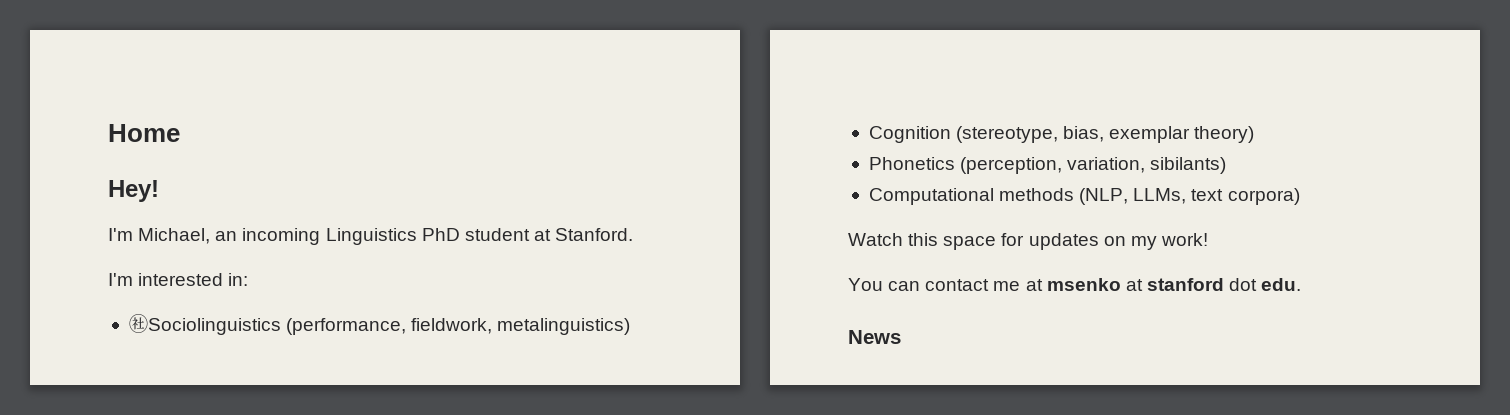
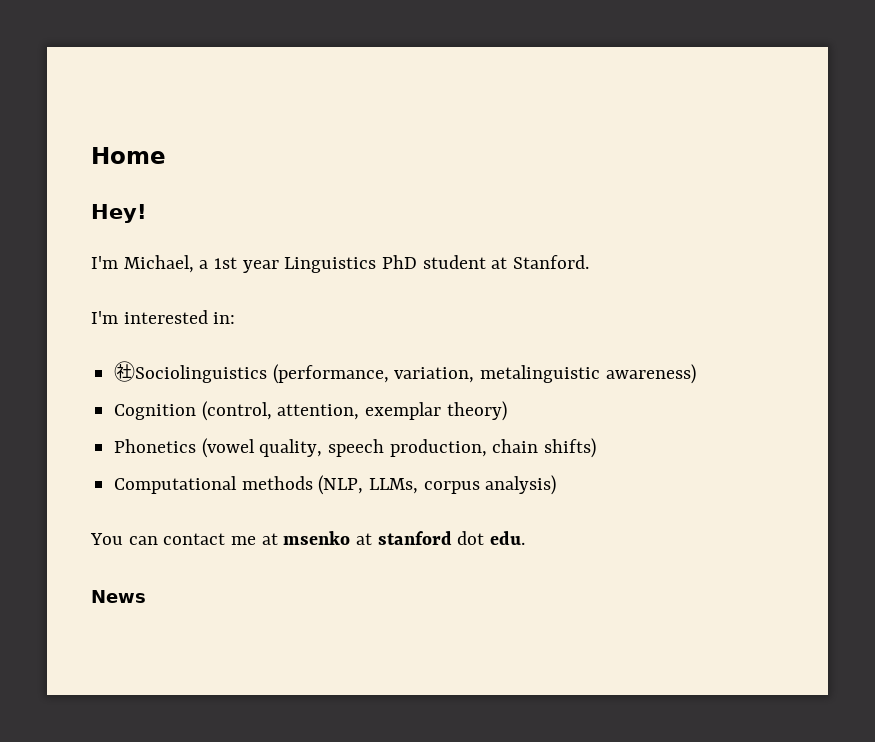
- I'm Michael, an incoming Linguistics PhD student at Stanford.
+ I'm Michael, a 1st year Linguistics PhD student at Stanford.
- ㊓Sociolinguistics (performance, fieldwork, metalinguistics)
+ ㊓Sociolinguistics (performance, variation, metalinguistic awareness)
- Cognition (stereotype, bias, exemplar theory)
+ Cognition (control, attention, exemplar theory)
- Phonetics (perception, variation, sibilants)
- Computational methods (NLP, LLMs, text corpora)
- Watch this space for updates on my work!
+ Phonetics (vowel quality, speech production, chain shifts)
+ Computational methods (NLP, LLMs, corpus analysis)

